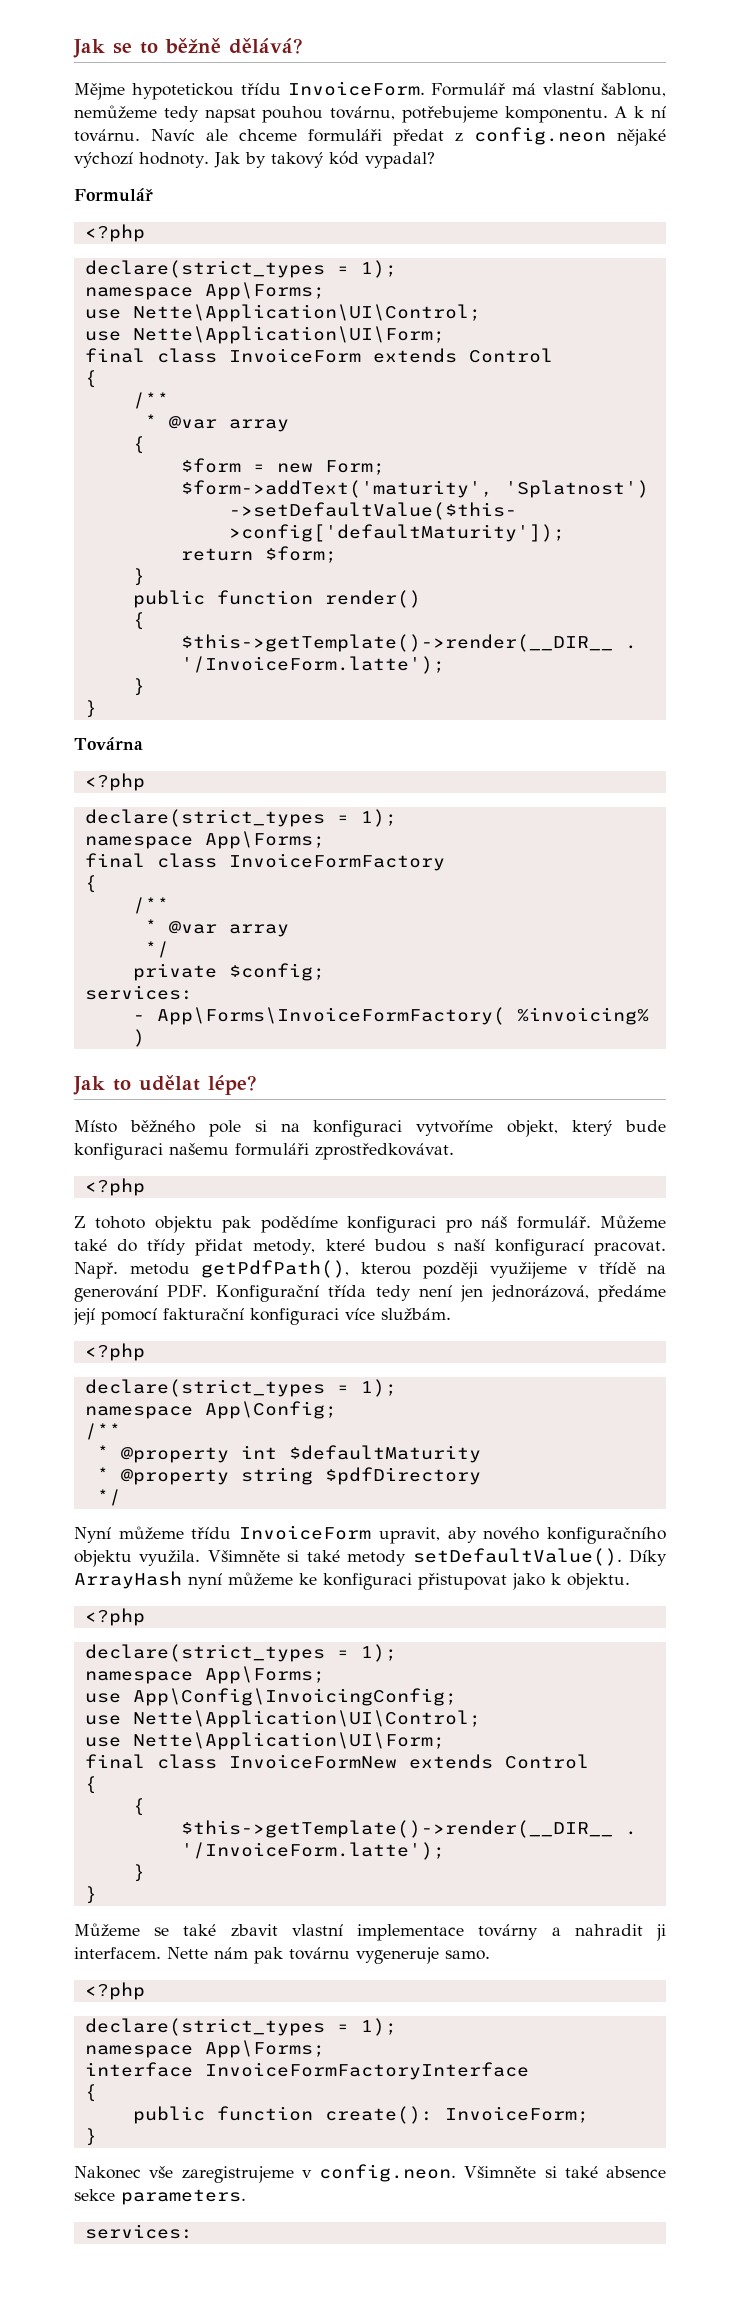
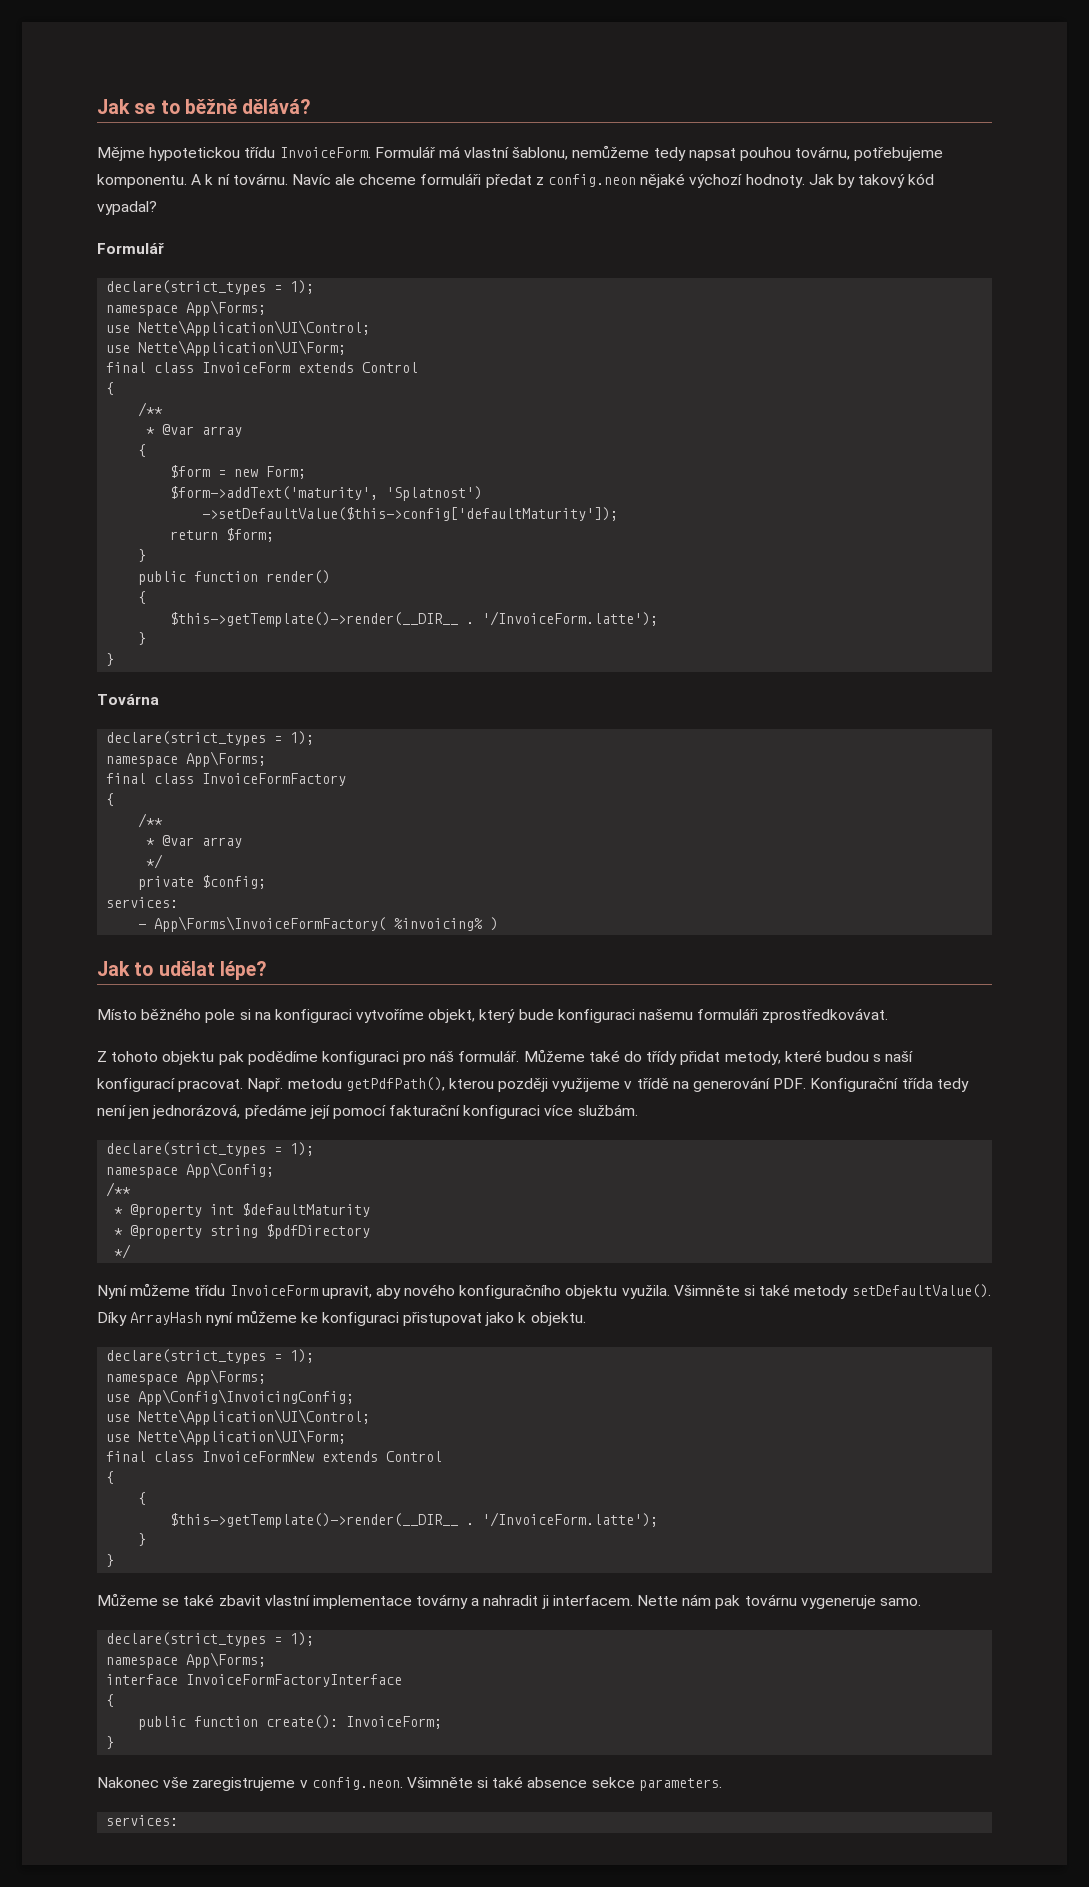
  Jak by takový kód vypadal?
  Formulář
- <?php
  Továrna
- <?php
  Místo běžného pole si na konfiguraci vytvoříme objekt, který bude konfiguraci našemu formuláři zprostředkovávat.
- <?php
  Např. metodu getPdfPath(), kterou později využijeme v třídě na generování PDF. Konfigurační třída tedy není jen jednorázová, předáme její pomocí fakturační konfiguraci více službám.
- <?php
  Díky ArrayHash nyní můžeme ke konfiguraci přistupovat jako k objektu.
- <?php
  Nette nám pak továrnu vygeneruje samo.
- <?php

